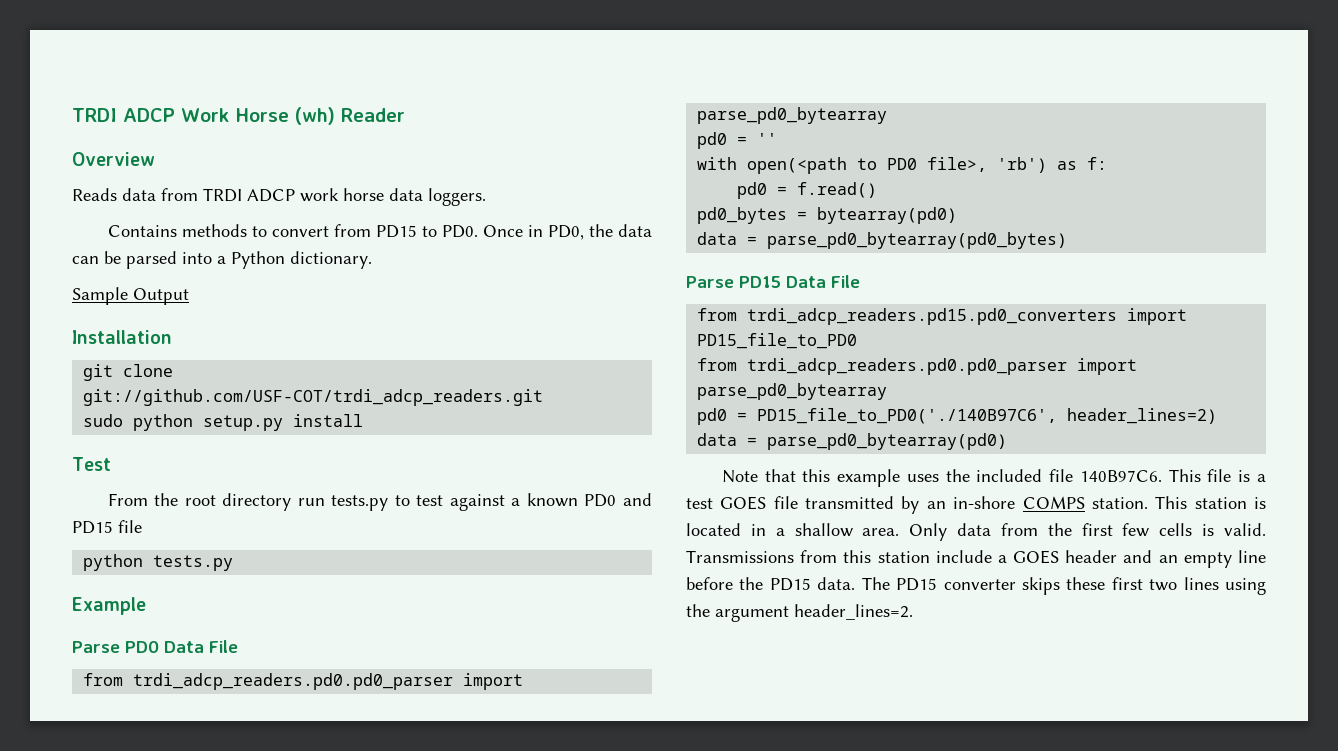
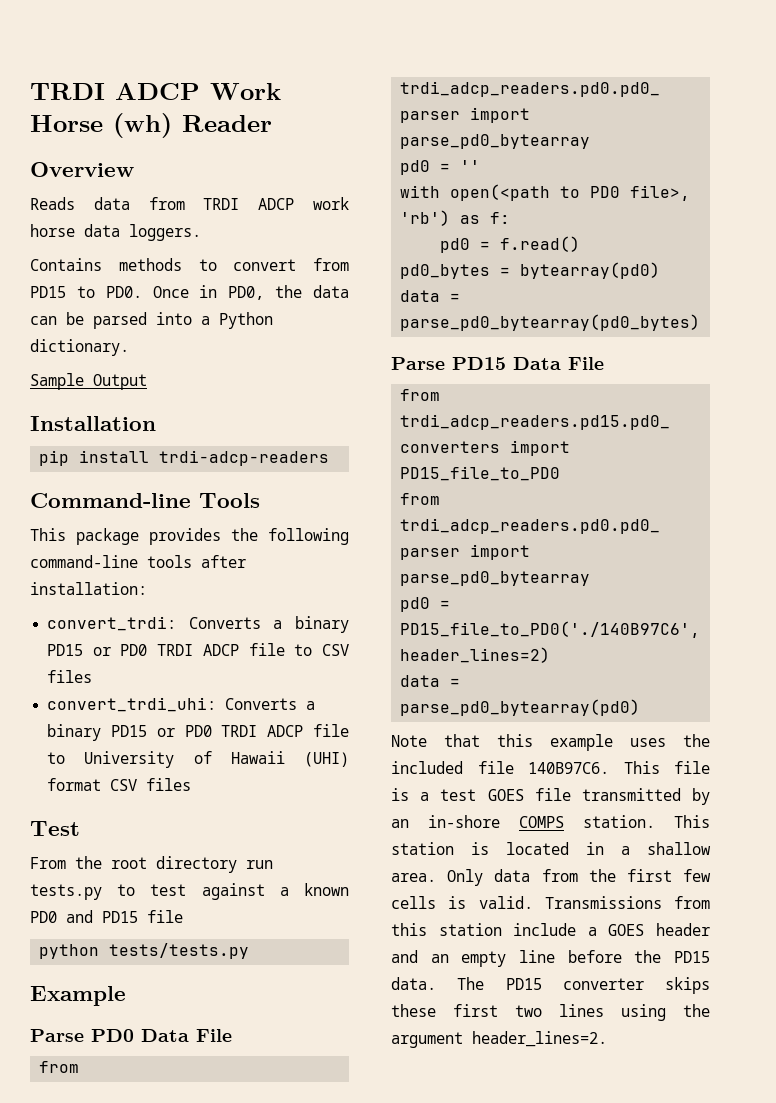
- git clone git://github.com/USF-COT/trdi_adcp_readers.git
- sudo python setup.py install
+ pip install trdi-adcp-readers
+ Command-line Tools
+ This package provides the following command-line tools after installation:
+ convert_trdi: Converts a binary PD15 or PD0 TRDI ADCP file to CSV files
+ convert_trdi_uhi: Converts a binary PD15 or PD0 TRDI ADCP file to University of Hawaii (UHI) format CSV files
- python tests.py
+ python tests/tests.py

